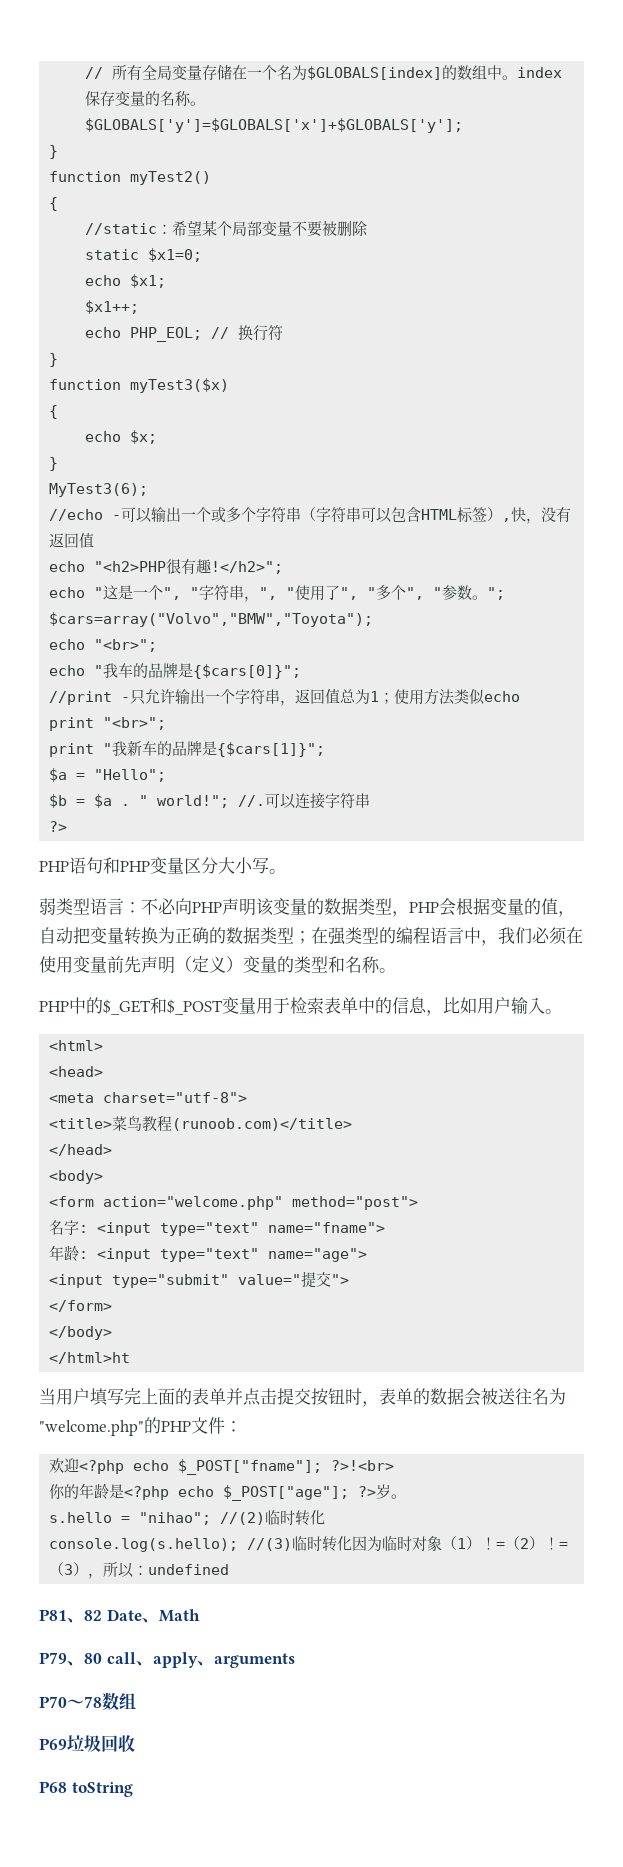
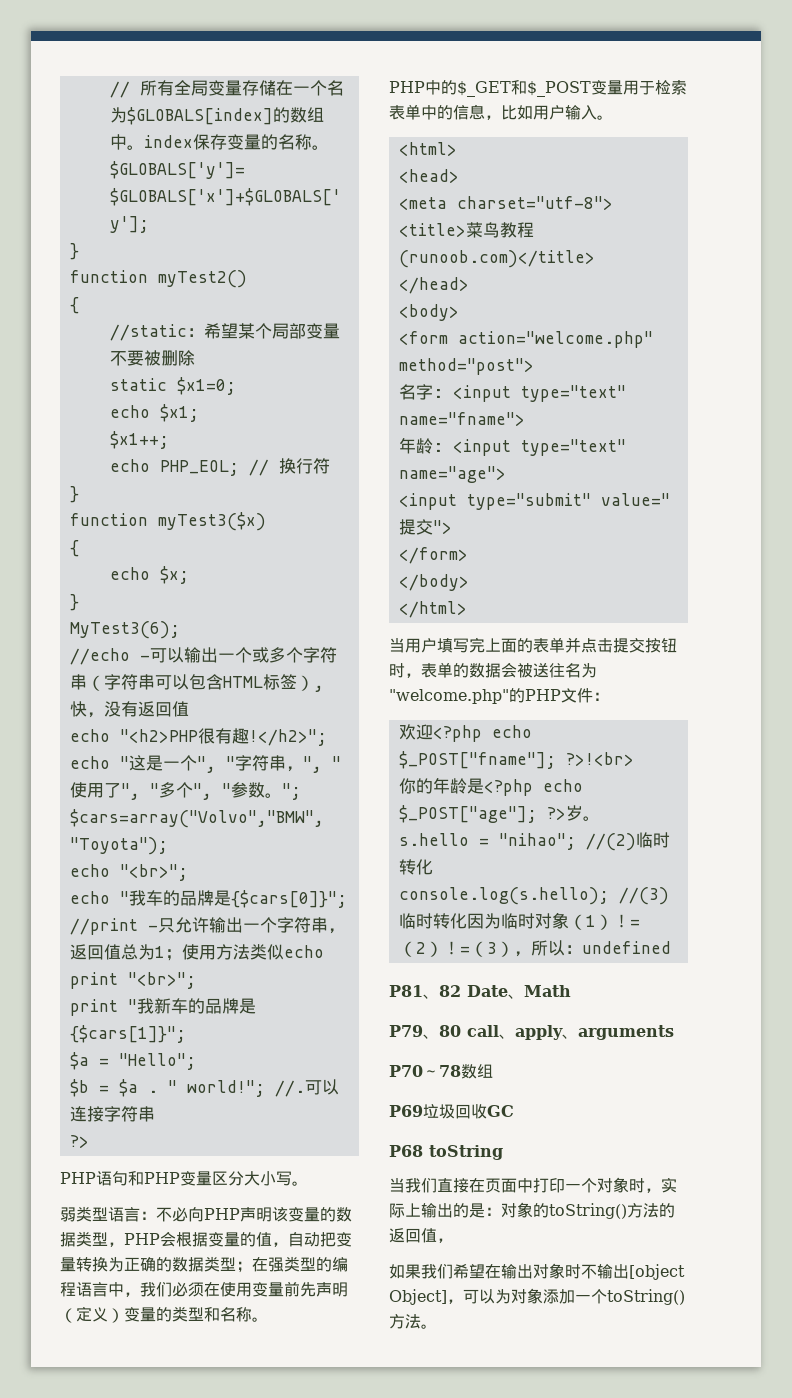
- </html>ht
+ </html>
- P69垃圾回收
+ P69垃圾回收GC
+ 当我们直接在页面中打印一个对象时，实际上输出的是：对象的toString()方法的返回值，
+ 如果我们希望在输出对象时不输出[object Object]，可以为对象添加一个toString()方法。

